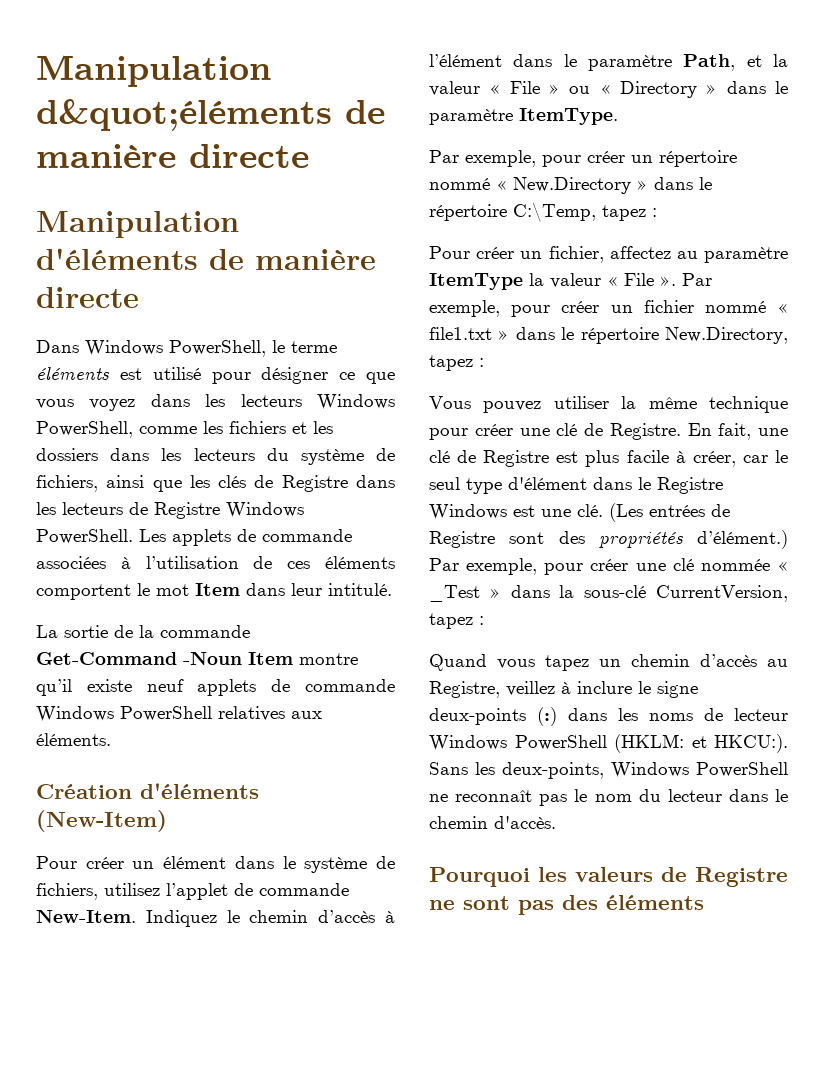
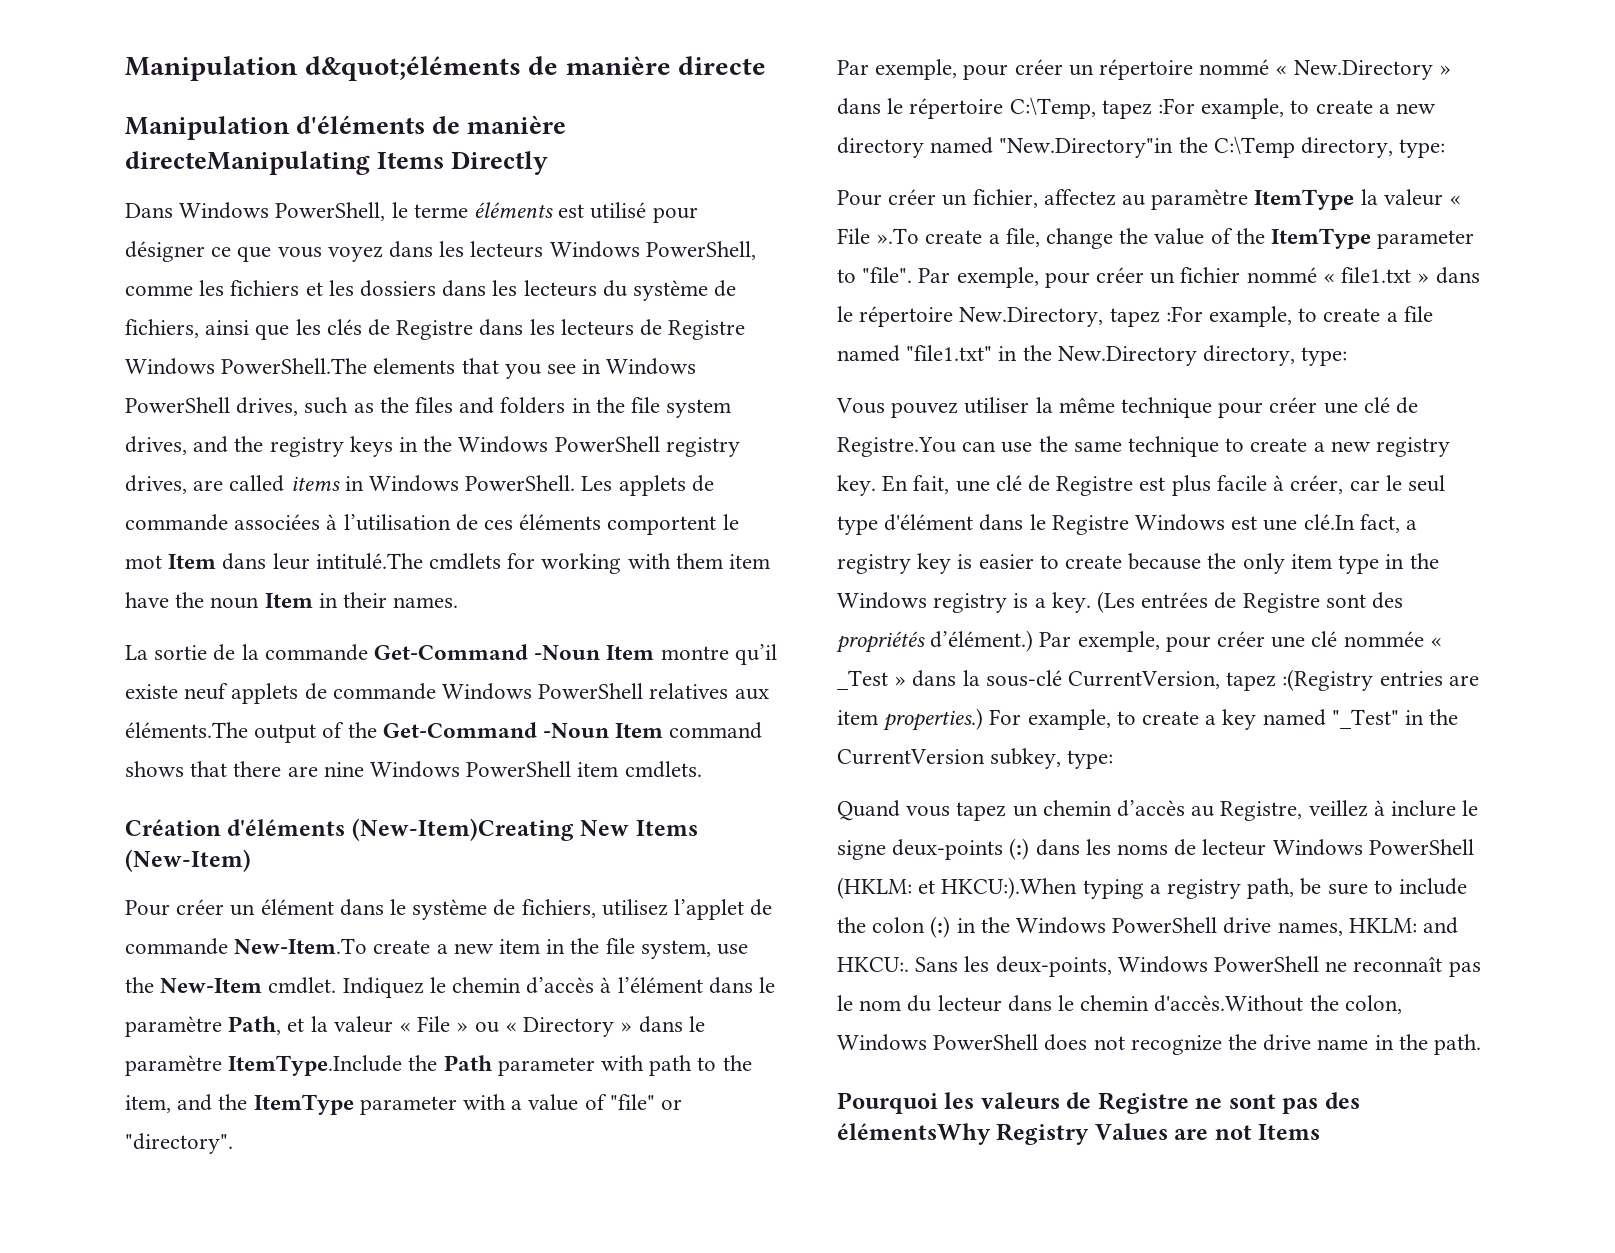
- Manipulation d'éléments de manière directe
+ Manipulation d'éléments de manière directeManipulating Items Directly
- Dans Windows PowerShell, le terme éléments est utilisé pour désigner ce que vous voyez dans les lecteurs Windows PowerShell, comme les fichiers et les dossiers dans les lecteurs du système de fichiers, ainsi que les clés de Registre dans les lecteurs de Registre Windows PowerShell.
+ Dans Windows PowerShell, le terme éléments est utilisé pour désigner ce que vous voyez dans les lecteurs Windows PowerShell, comme les fichiers et les dossiers dans les lecteurs du système de fichiers, ainsi que les clés de Registre dans les lecteurs de Registre Windows PowerShell.The elements that you see in Windows PowerShell drives, such as the files and folders in the file system drives, and the registry keys in the Windows PowerShell registry drives, are called items in Windows PowerShell.
- Les applets de commande associées à l’utilisation de ces éléments comportent le mot Item dans leur intitulé.
+ Les applets de commande associées à l’utilisation de ces éléments comportent le mot Item dans leur intitulé.The cmdlets for working with them item have the noun Item in their names.
- La sortie de la commande Get-Command -Noun Item montre qu’il existe neuf applets de commande Windows PowerShell relatives aux éléments.
+ La sortie de la commande Get-Command -Noun Item montre qu’il existe neuf applets de commande Windows PowerShell relatives aux éléments.The output of the Get-Command -Noun Item command shows that there are nine Windows PowerShell item cmdlets.
- Création d'éléments (New-Item)
+ Création d'éléments (New-Item)Creating New Items (New-Item)
- Pour créer un élément dans le système de fichiers, utilisez l’applet de commande New-Item.
+ Pour créer un élément dans le système de fichiers, utilisez l’applet de commande New-Item.To create a new item in the file system, use the New-Item cmdlet.
- Indiquez le chemin d’accès à l’élément dans le paramètre Path, et la valeur « File » ou « Directory » dans le paramètre ItemType.
+ Indiquez le chemin d’accès à l’élément dans le paramètre Path, et la valeur « File » ou « Directory » dans le paramètre ItemType.Include the Path parameter with path to the item, and the ItemType parameter with a value of "file" or "directory".
- Par exemple, pour créer un répertoire nommé « New.Directory » dans le répertoire C:\Temp, tapez :
+ Par exemple, pour créer un répertoire nommé « New.Directory » dans le répertoire C:\Temp, tapez :For example, to create a new directory named "New.Directory"in the C:\Temp directory, type:
- Pour créer un fichier, affectez au paramètre ItemType la valeur « File ».
+ Pour créer un fichier, affectez au paramètre ItemType la valeur « File ».To create a file, change the value of the ItemType parameter to "file".
- Par exemple, pour créer un fichier nommé « file1.txt » dans le répertoire New.Directory, tapez :
+ Par exemple, pour créer un fichier nommé « file1.txt » dans le répertoire New.Directory, tapez :For example, to create a file named "file1.txt" in the New.Directory directory, type:
- Vous pouvez utiliser la même technique pour créer une clé de Registre.
+ Vous pouvez utiliser la même technique pour créer une clé de Registre.You can use the same technique to create a new registry key.
- En fait, une clé de Registre est plus facile à créer, car le seul type d'élément dans le Registre Windows est une clé.
+ En fait, une clé de Registre est plus facile à créer, car le seul type d'élément dans le Registre Windows est une clé.In fact, a registry key is easier to create because the only item type in the Windows registry is a key.
- Par exemple, pour créer une clé nommée « _Test » dans la sous-clé CurrentVersion, tapez :
+ Par exemple, pour créer une clé nommée « _Test » dans la sous-clé CurrentVersion, tapez :(Registry entries are item properties.) For example, to create a key named "_Test" in the CurrentVersion subkey, type:
- Quand vous tapez un chemin d’accès au Registre, veillez à inclure le signe deux-points (:) dans les noms de lecteur Windows PowerShell (HKLM: et HKCU:).
+ Quand vous tapez un chemin d’accès au Registre, veillez à inclure le signe deux-points (:) dans les noms de lecteur Windows PowerShell (HKLM: et HKCU:).When typing a registry path, be sure to include the colon (:) in the Windows PowerShell drive names, HKLM: and HKCU:.
- Sans les deux-points, Windows PowerShell ne reconnaît pas le nom du lecteur dans le chemin d'accès.
+ Sans les deux-points, Windows PowerShell ne reconnaît pas le nom du lecteur dans le chemin d'accès.Without the colon, Windows PowerShell does not recognize the drive name in the path.
- Pourquoi les valeurs de Registre ne sont pas des éléments
+ Pourquoi les valeurs de Registre ne sont pas des élémentsWhy Registry Values are not Items

